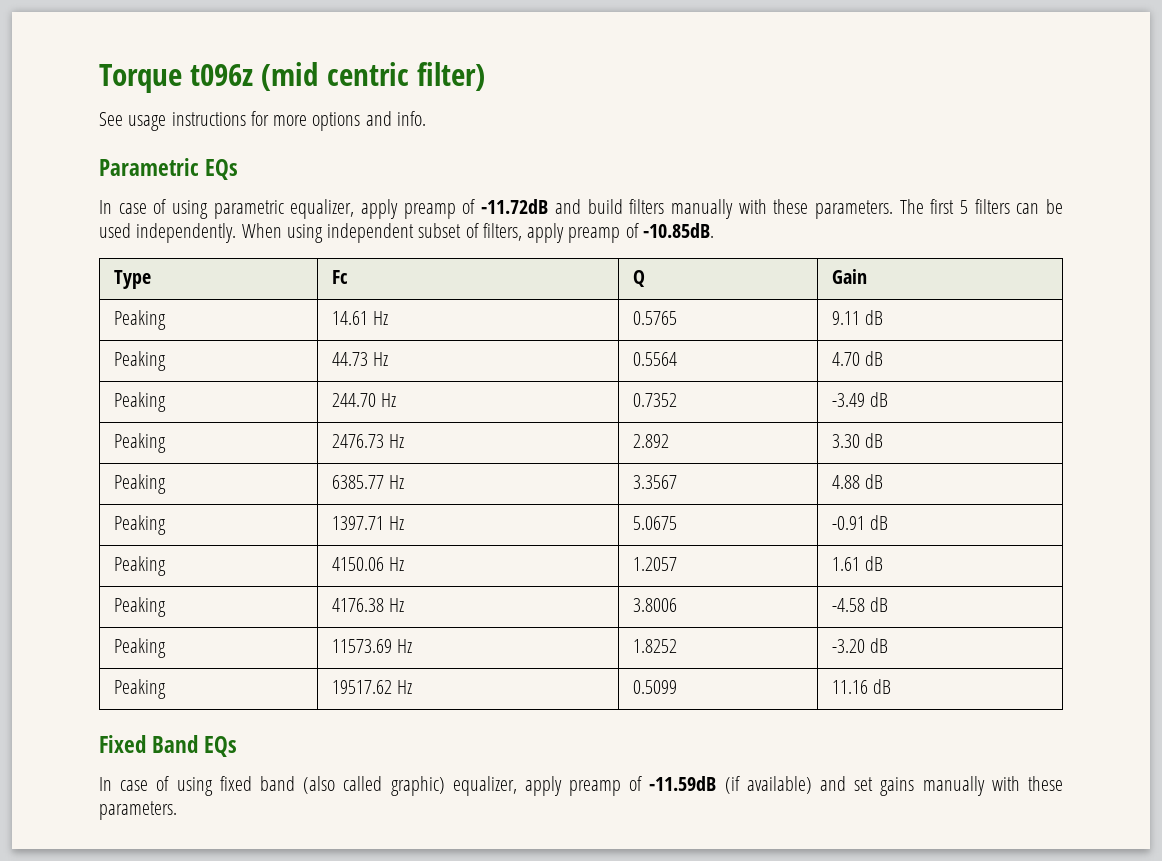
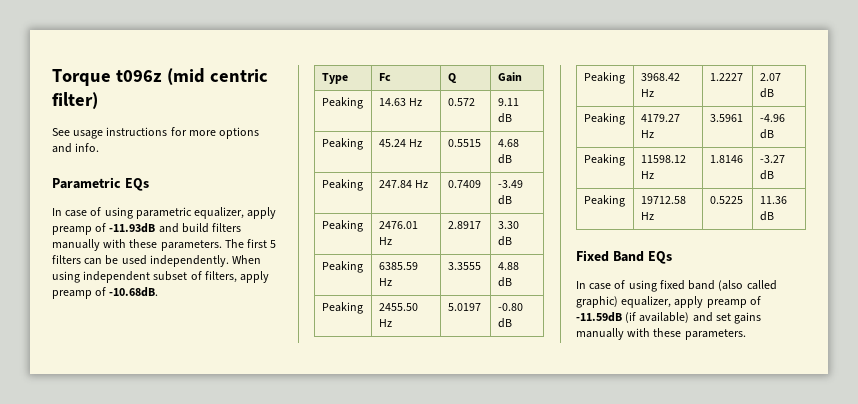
- In case of using parametric equalizer, apply preamp of -11.72dB and build filters manually with these parameters.
+ In case of using parametric equalizer, apply preamp of -11.93dB and build filters manually with these parameters.
- When using independent subset of filters, apply preamp of -10.85dB.
+ When using independent subset of filters, apply preamp of -10.68dB.
- Peaking | 14.61 Hz | 0.5765 | 9.11 dB
+ Peaking | 14.63 Hz | 0.572 | 9.11 dB
- Peaking | 44.73 Hz | 0.5564 | 4.70 dB
- Peaking | 244.70 Hz | 0.7352 | -3.49 dB
+ Peaking | 45.24 Hz | 0.5515 | 4.68 dB
+ Peaking | 247.84 Hz | 0.7409 | -3.49 dB
- Peaking | 2476.73 Hz | 2.892 | 3.30 dB
+ Peaking | 2476.01 Hz | 2.8917 | 3.30 dB
- Peaking | 6385.77 Hz | 3.3567 | 4.88 dB
+ Peaking | 6385.59 Hz | 3.3555 | 4.88 dB
- Peaking | 1397.71 Hz | 5.0675 | -0.91 dB
- Peaking | 4150.06 Hz | 1.2057 | 1.61 dB
- Peaking | 4176.38 Hz | 3.8006 | -4.58 dB
- Peaking | 11573.69 Hz | 1.8252 | -3.20 dB
- Peaking | 19517.62 Hz | 0.5099 | 11.16 dB
+ Peaking | 2455.50 Hz | 5.0197 | -0.80 dB
+ Peaking | 3968.42 Hz | 1.2227 | 2.07 dB
+ Peaking | 4179.27 Hz | 3.5961 | -4.96 dB
+ Peaking | 11598.12 Hz | 1.8146 | -3.27 dB
+ Peaking | 19712.58 Hz | 0.5225 | 11.36 dB

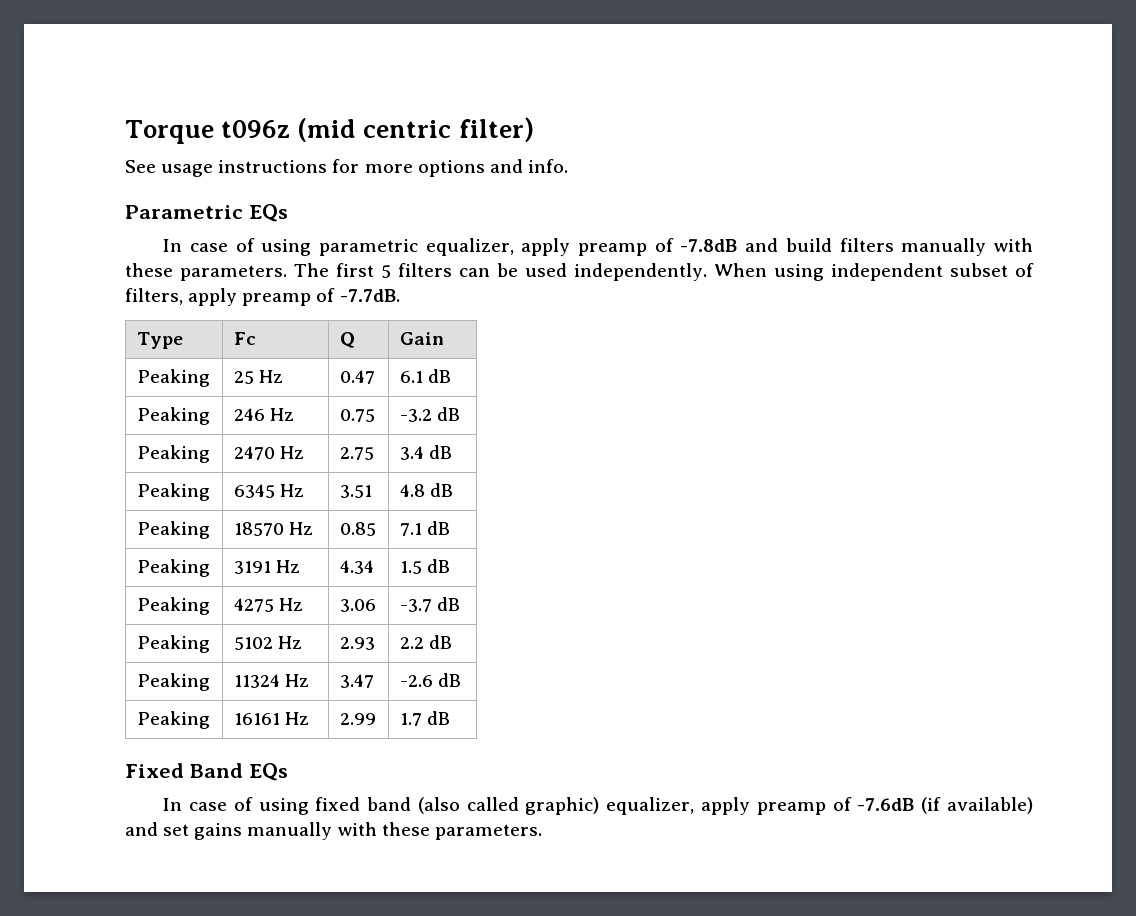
- In case of using parametric equalizer, apply preamp of -11.93dB and build filters manually with these parameters.
+ In case of using parametric equalizer, apply preamp of -7.8dB and build filters manually with these parameters.
- When using independent subset of filters, apply preamp of -10.68dB.
+ When using independent subset of filters, apply preamp of -7.7dB.
- Peaking | 14.63 Hz | 0.572 | 9.11 dB
- Peaking | 45.24 Hz | 0.5515 | 4.68 dB
- Peaking | 247.84 Hz | 0.7409 | -3.49 dB
- Peaking | 2476.01 Hz | 2.8917 | 3.30 dB
- Peaking | 6385.59 Hz | 3.3555 | 4.88 dB
- Peaking | 2455.50 Hz | 5.0197 | -0.80 dB
- Peaking | 3968.42 Hz | 1.2227 | 2.07 dB
- Peaking | 4179.27 Hz | 3.5961 | -4.96 dB
- Peaking | 11598.12 Hz | 1.8146 | -3.27 dB
- Peaking | 19712.58 Hz | 0.5225 | 11.36 dB
+ Peaking | 25 Hz | 0.47 | 6.1 dB
+ Peaking | 246 Hz | 0.75 | -3.2 dB
+ Peaking | 2470 Hz | 2.75 | 3.4 dB
+ Peaking | 6345 Hz | 3.51 | 4.8 dB
+ Peaking | 18570 Hz | 0.85 | 7.1 dB
+ Peaking | 3191 Hz | 4.34 | 1.5 dB
+ Peaking | 4275 Hz | 3.06 | -3.7 dB
+ Peaking | 5102 Hz | 2.93 | 2.2 dB
+ Peaking | 11324 Hz | 3.47 | -2.6 dB
+ Peaking | 16161 Hz | 2.99 | 1.7 dB
- In case of using fixed band (also called graphic) equalizer, apply preamp of -11.59dB (if available) and set gains manually with these parameters.
+ In case of using fixed band (also called graphic) equalizer, apply preamp of -7.6dB (if available) and set gains manually with these parameters.

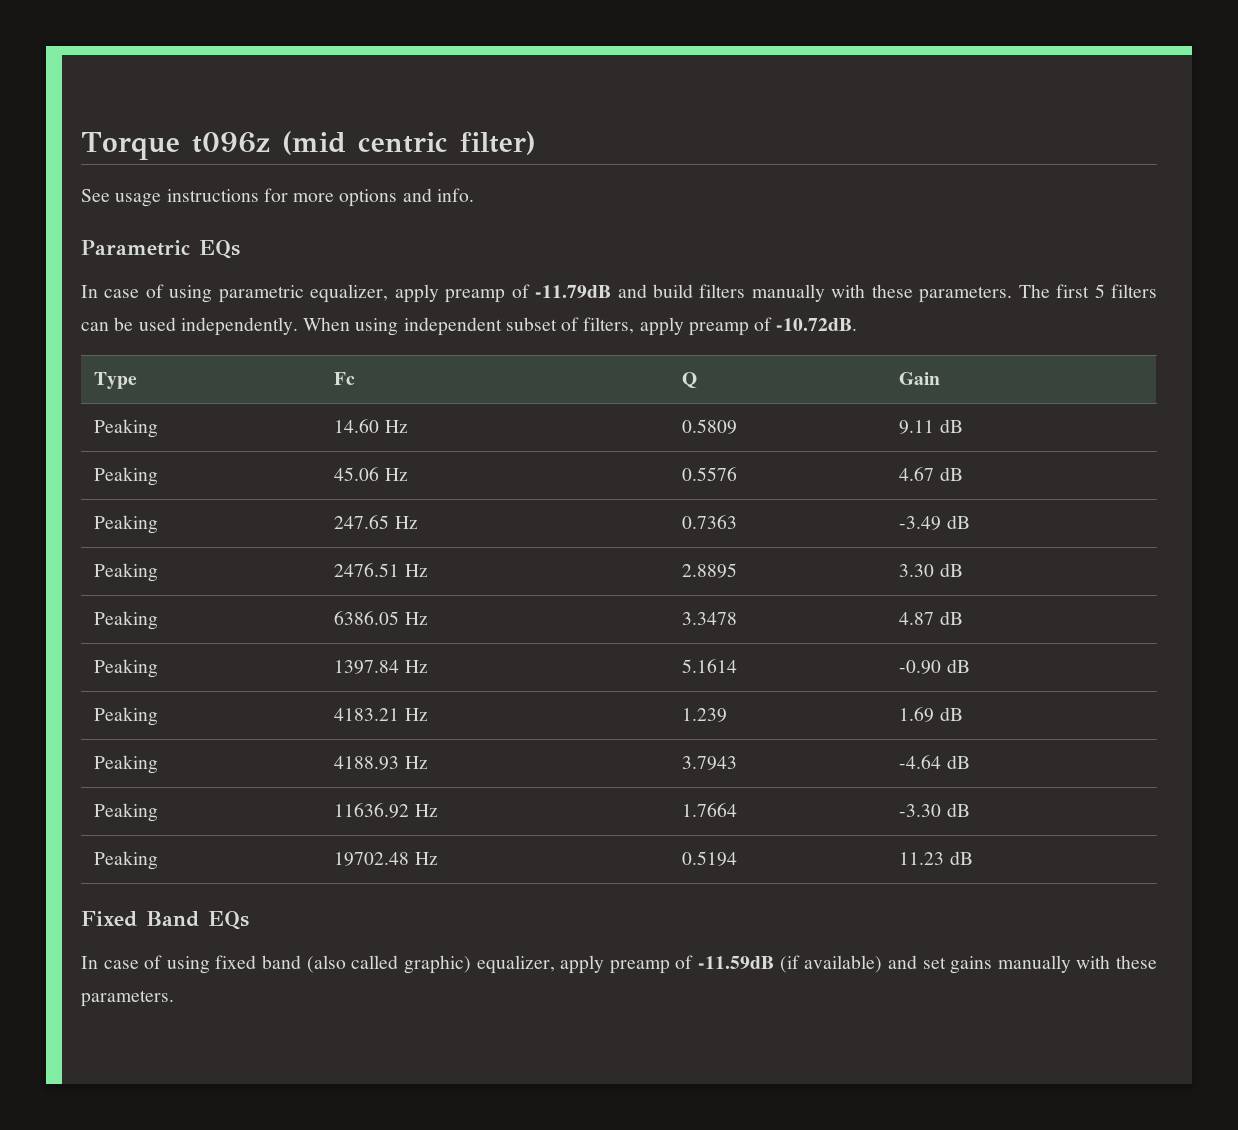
- In case of using parametric equalizer, apply preamp of -7.8dB and build filters manually with these parameters.
+ In case of using parametric equalizer, apply preamp of -11.79dB and build filters manually with these parameters.
- When using independent subset of filters, apply preamp of -7.7dB.
+ When using independent subset of filters, apply preamp of -10.72dB.
- Peaking | 25 Hz | 0.47 | 6.1 dB
- Peaking | 246 Hz | 0.75 | -3.2 dB
- Peaking | 2470 Hz | 2.75 | 3.4 dB
- Peaking | 6345 Hz | 3.51 | 4.8 dB
- Peaking | 18570 Hz | 0.85 | 7.1 dB
- Peaking | 3191 Hz | 4.34 | 1.5 dB
- Peaking | 4275 Hz | 3.06 | -3.7 dB
- Peaking | 5102 Hz | 2.93 | 2.2 dB
- Peaking | 11324 Hz | 3.47 | -2.6 dB
- Peaking | 16161 Hz | 2.99 | 1.7 dB
+ Peaking | 14.60 Hz | 0.5809 | 9.11 dB
+ Peaking | 45.06 Hz | 0.5576 | 4.67 dB
+ Peaking | 247.65 Hz | 0.7363 | -3.49 dB
+ Peaking | 2476.51 Hz | 2.8895 | 3.30 dB
+ Peaking | 6386.05 Hz | 3.3478 | 4.87 dB
+ Peaking | 1397.84 Hz | 5.1614 | -0.90 dB
+ Peaking | 4183.21 Hz | 1.239 | 1.69 dB
+ Peaking | 4188.93 Hz | 3.7943 | -4.64 dB
+ Peaking | 11636.92 Hz | 1.7664 | -3.30 dB
+ Peaking | 19702.48 Hz | 0.5194 | 11.23 dB
- In case of using fixed band (also called graphic) equalizer, apply preamp of -7.6dB (if available) and set gains manually with these parameters.
+ In case of using fixed band (also called graphic) equalizer, apply preamp of -11.59dB (if available) and set gains manually with these parameters.

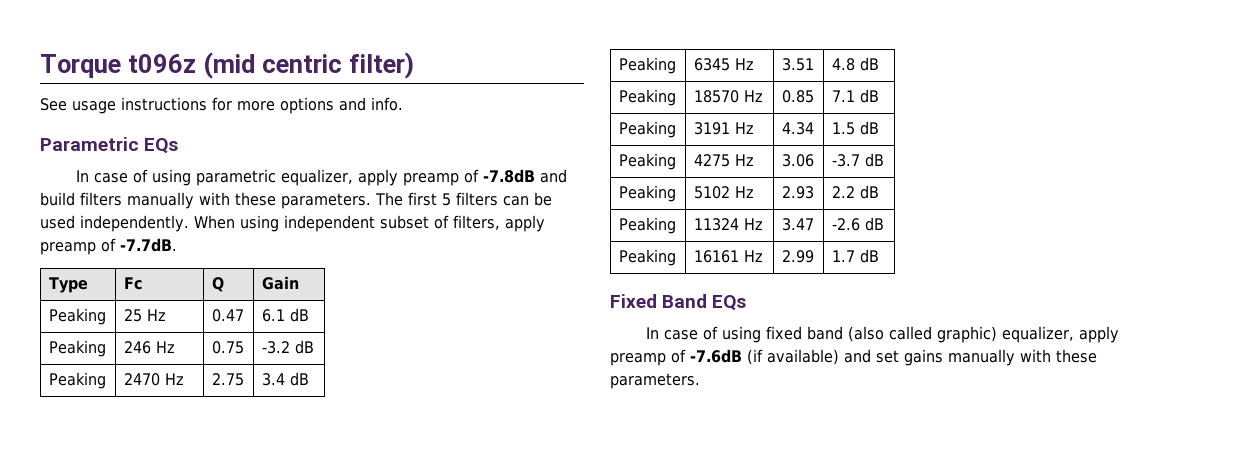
- In case of using parametric equalizer, apply preamp of -11.79dB and build filters manually with these parameters.
+ In case of using parametric equalizer, apply preamp of -7.8dB and build filters manually with these parameters.
- When using independent subset of filters, apply preamp of -10.72dB.
+ When using independent subset of filters, apply preamp of -7.7dB.
- Peaking | 14.60 Hz | 0.5809 | 9.11 dB
- Peaking | 45.06 Hz | 0.5576 | 4.67 dB
- Peaking | 247.65 Hz | 0.7363 | -3.49 dB
- Peaking | 2476.51 Hz | 2.8895 | 3.30 dB
- Peaking | 6386.05 Hz | 3.3478 | 4.87 dB
- Peaking | 1397.84 Hz | 5.1614 | -0.90 dB
- Peaking | 4183.21 Hz | 1.239 | 1.69 dB
- Peaking | 4188.93 Hz | 3.7943 | -4.64 dB
- Peaking | 11636.92 Hz | 1.7664 | -3.30 dB
- Peaking | 19702.48 Hz | 0.5194 | 11.23 dB
+ Peaking | 25 Hz | 0.47 | 6.1 dB
+ Peaking | 246 Hz | 0.75 | -3.2 dB
+ Peaking | 2470 Hz | 2.75 | 3.4 dB
+ Peaking | 6345 Hz | 3.51 | 4.8 dB
+ Peaking | 18570 Hz | 0.85 | 7.1 dB
+ Peaking | 3191 Hz | 4.34 | 1.5 dB
+ Peaking | 4275 Hz | 3.06 | -3.7 dB
+ Peaking | 5102 Hz | 2.93 | 2.2 dB
+ Peaking | 11324 Hz | 3.47 | -2.6 dB
+ Peaking | 16161 Hz | 2.99 | 1.7 dB
- In case of using fixed band (also called graphic) equalizer, apply preamp of -11.59dB (if available) and set gains manually with these parameters.
+ In case of using fixed band (also called graphic) equalizer, apply preamp of -7.6dB (if available) and set gains manually with these parameters.

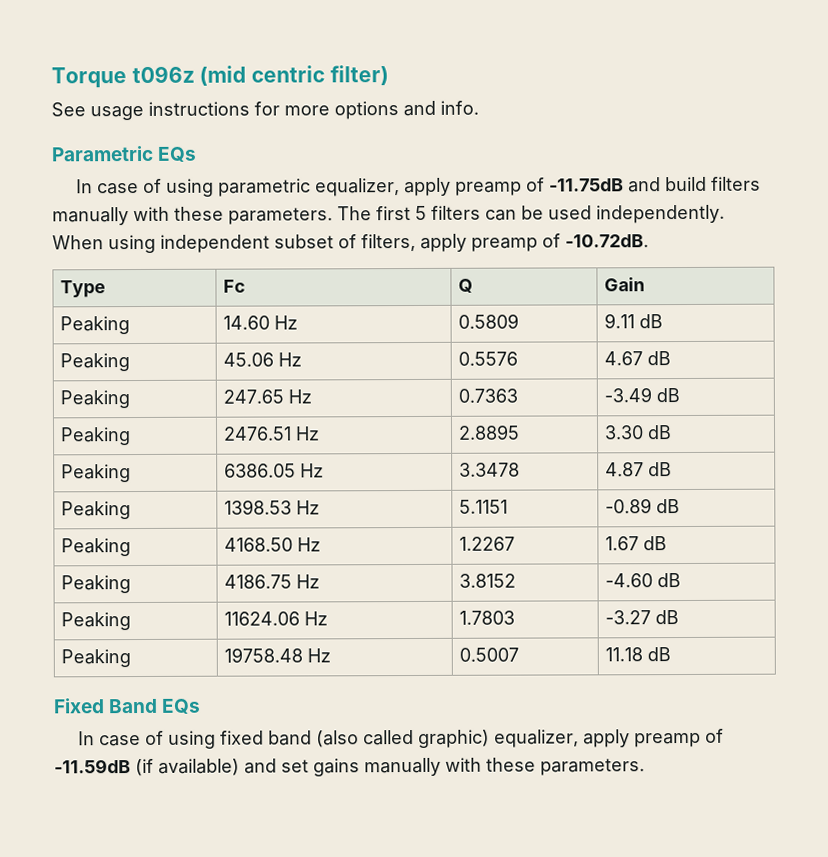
- In case of using parametric equalizer, apply preamp of -7.8dB and build filters manually with these parameters.
+ In case of using parametric equalizer, apply preamp of -11.75dB and build filters manually with these parameters.
- When using independent subset of filters, apply preamp of -7.7dB.
+ When using independent subset of filters, apply preamp of -10.72dB.
- Peaking | 25 Hz | 0.47 | 6.1 dB
- Peaking | 246 Hz | 0.75 | -3.2 dB
- Peaking | 2470 Hz | 2.75 | 3.4 dB
- Peaking | 6345 Hz | 3.51 | 4.8 dB
- Peaking | 18570 Hz | 0.85 | 7.1 dB
- Peaking | 3191 Hz | 4.34 | 1.5 dB
- Peaking | 4275 Hz | 3.06 | -3.7 dB
- Peaking | 5102 Hz | 2.93 | 2.2 dB
- Peaking | 11324 Hz | 3.47 | -2.6 dB
- Peaking | 16161 Hz | 2.99 | 1.7 dB
+ Peaking | 14.60 Hz | 0.5809 | 9.11 dB
+ Peaking | 45.06 Hz | 0.5576 | 4.67 dB
+ Peaking | 247.65 Hz | 0.7363 | -3.49 dB
+ Peaking | 2476.51 Hz | 2.8895 | 3.30 dB
+ Peaking | 6386.05 Hz | 3.3478 | 4.87 dB
+ Peaking | 1398.53 Hz | 5.1151 | -0.89 dB
+ Peaking | 4168.50 Hz | 1.2267 | 1.67 dB
+ Peaking | 4186.75 Hz | 3.8152 | -4.60 dB
+ Peaking | 11624.06 Hz | 1.7803 | -3.27 dB
+ Peaking | 19758.48 Hz | 0.5007 | 11.18 dB
- In case of using fixed band (also called graphic) equalizer, apply preamp of -7.6dB (if available) and set gains manually with these parameters.
+ In case of using fixed band (also called graphic) equalizer, apply preamp of -11.59dB (if available) and set gains manually with these parameters.

